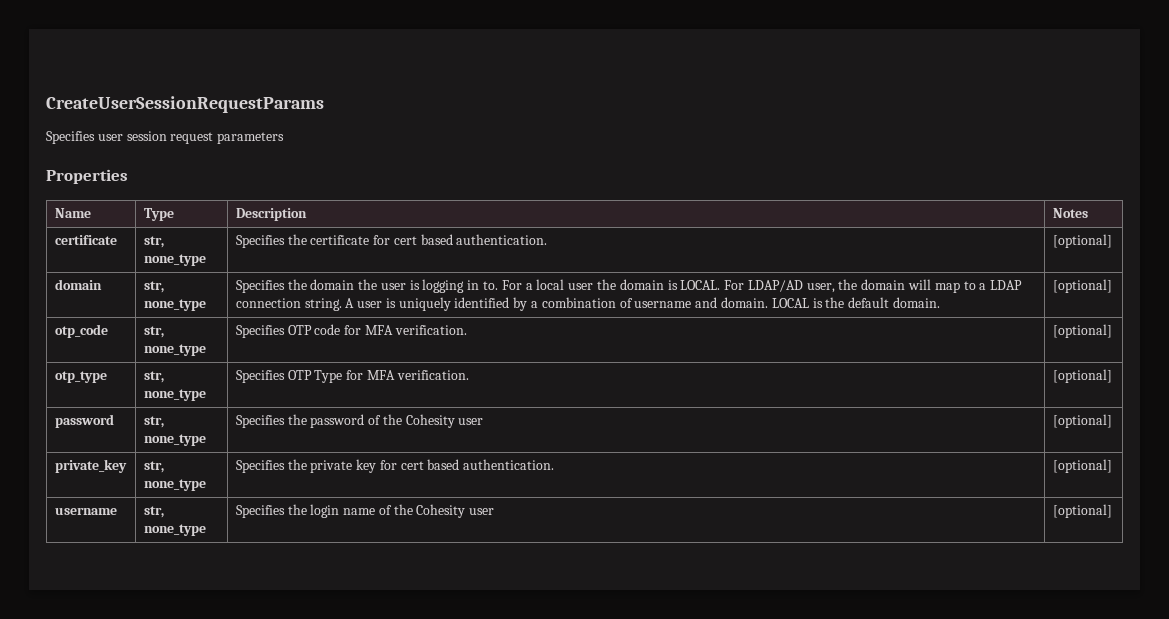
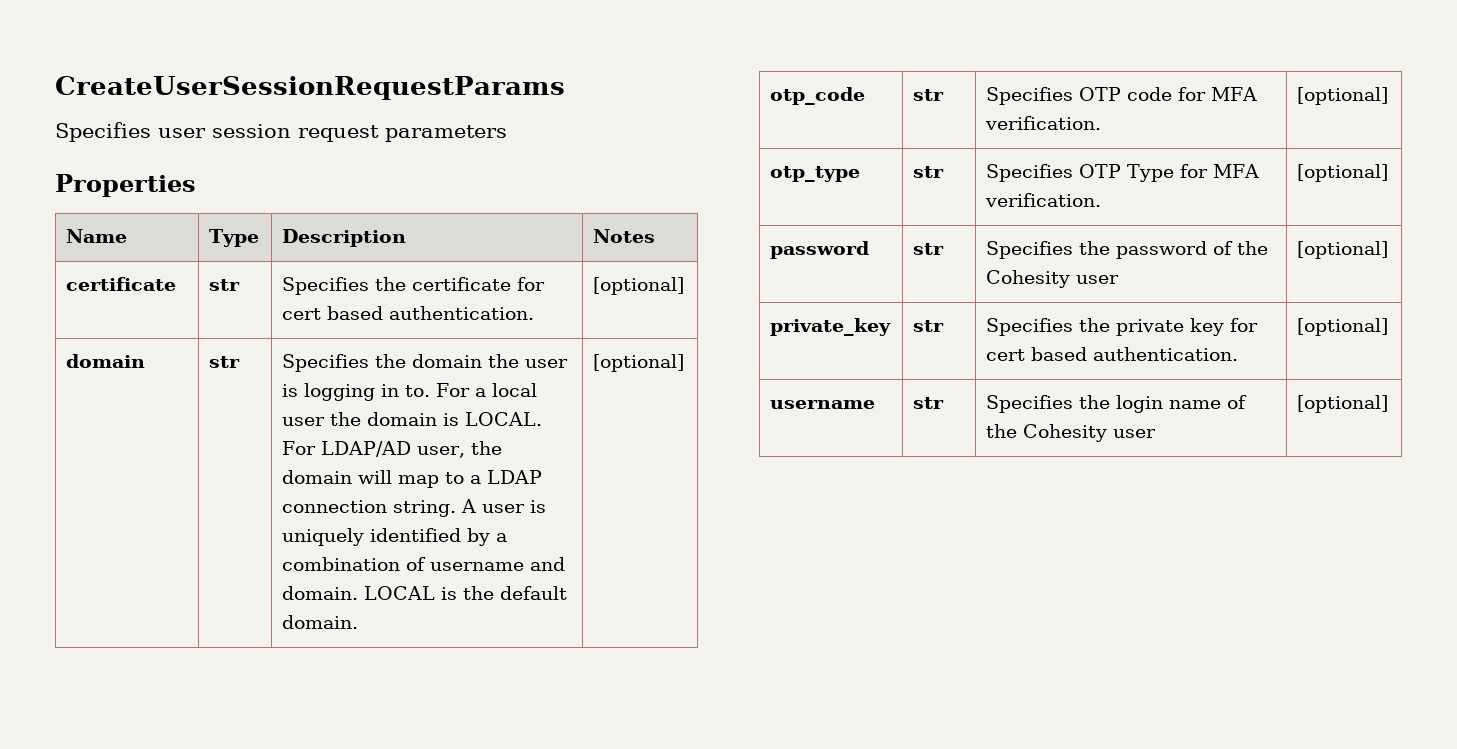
- certificate | str, none_type | Specifies the certificate for cert based authentication. | [optional]
+ certificate | str | Specifies the certificate for cert based authentication. | [optional]
- domain | str, none_type
+ domain | str
- otp_code | str, none_type | Specifies OTP code for MFA verification. | [optional]
+ otp_code | str | Specifies OTP code for MFA verification. | [optional]
- otp_type | str, none_type | Specifies OTP Type for MFA verification. | [optional]
+ otp_type | str | Specifies OTP Type for MFA verification. | [optional]
- password | str, none_type | Specifies the password of the Cohesity user | [optional]
+ password | str | Specifies the password of the Cohesity user | [optional]
- private_key | str, none_type | Specifies the private key for cert based authentication. | [optional]
+ private_key | str | Specifies the private key for cert based authentication. | [optional]
- username | str, none_type | Specifies the login name of the Cohesity user | [optional]
+ username | str | Specifies the login name of the Cohesity user | [optional]

